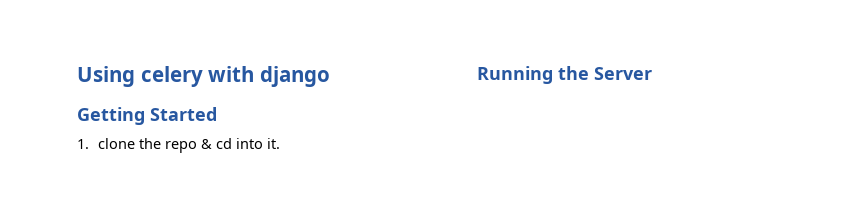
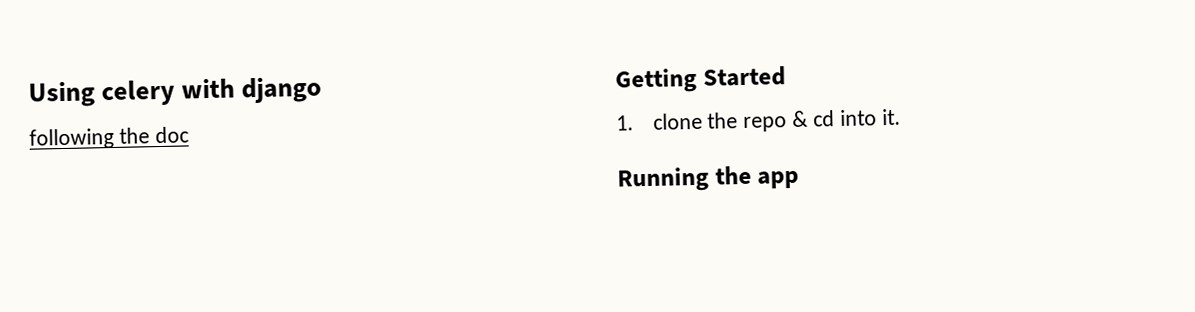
+ following the doc
- Running the Server
+ Running the app

